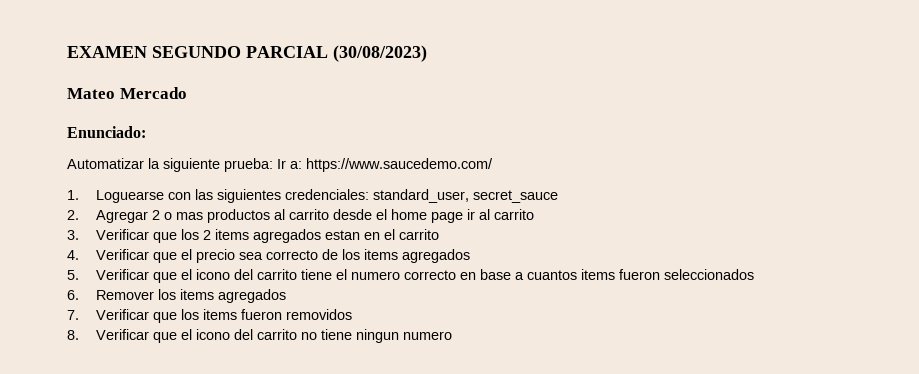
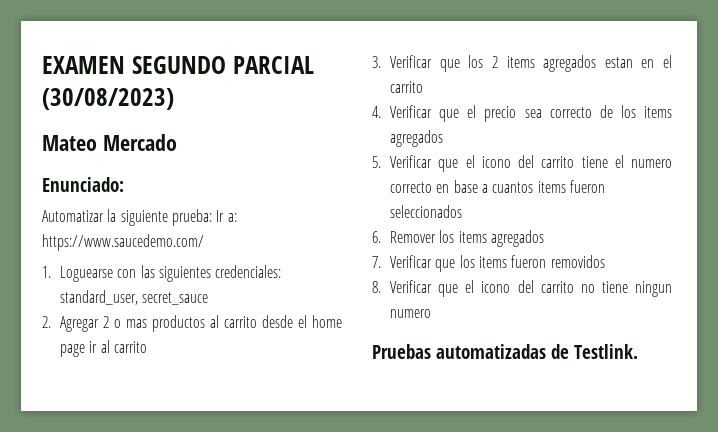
+ Pruebas automatizadas de Testlink.

